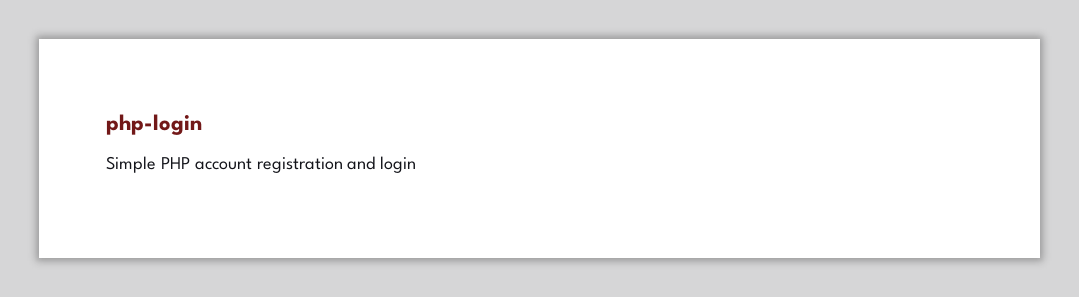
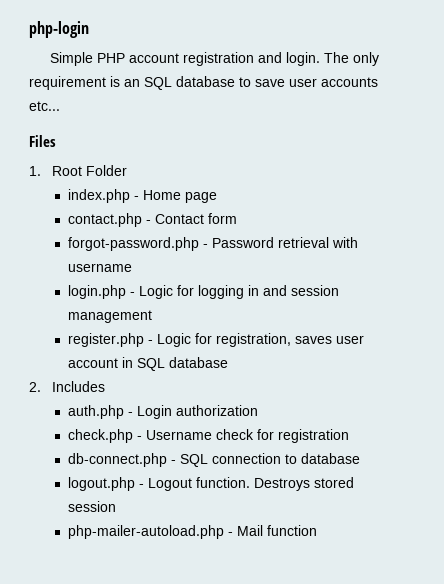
- Simple PHP account registration and login
+ Simple PHP account registration and login. The only requirement is an SQL database to save user accounts etc...
+ Files
+ 1. Root Folder
+ index.php - Home page
+ contact.php - Contact form
+ forgot-password.php - Password retrieval with username
+ login.php - Logic for logging in and session management
+ register.php - Logic for registration, saves user account in SQL database
+ 2. Includes
+ auth.php - Login authorization
+ check.php - Username check for registration
+ db-connect.php - SQL connection to database
+ logout.php - Logout function. Destroys stored session
+ php-mailer-autoload.php - Mail function

